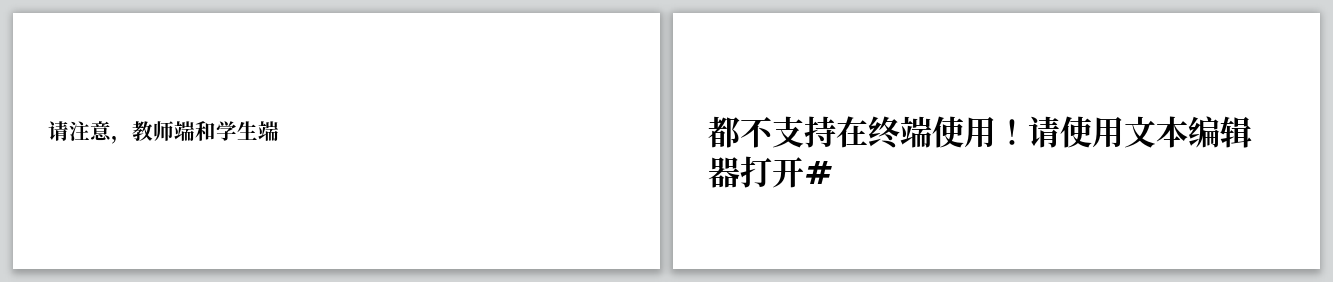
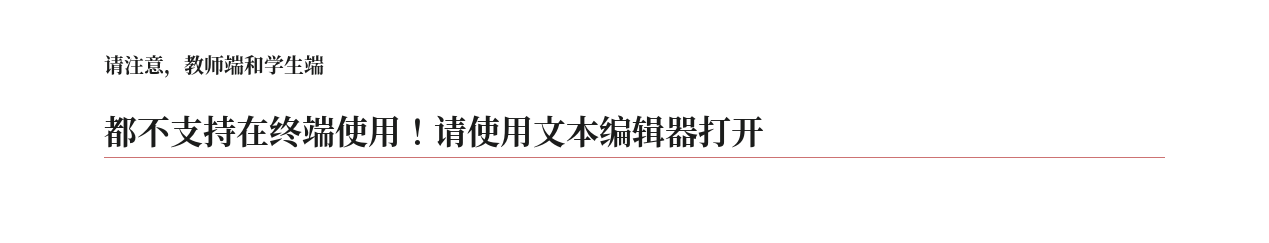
- 请使用文本编辑器打开#
+ 请使用文本编辑器打开

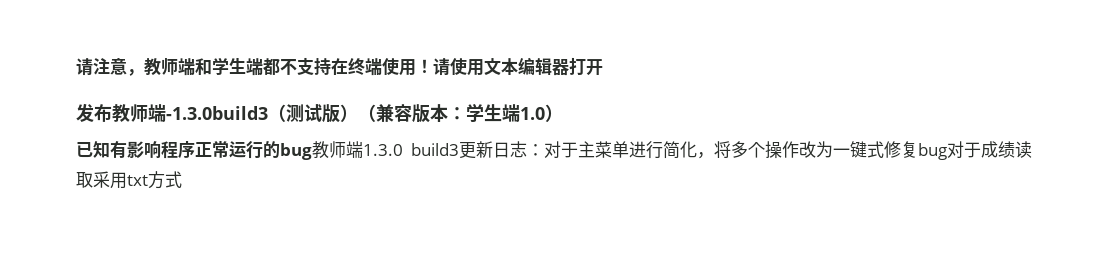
- 请注意，教师端和学生端
- 都不支持在终端使用！
+ 请注意，教师端和学生端都不支持在终端使用！
+ 发布教师端-1.3.0build3（测试版）（兼容版本：学生端1.0）
+ 已知有影响程序正常运行的bug教师端1.3.0 build3更新日志：对于主菜单进行简化，将多个操作改为一键式修复bug对于成绩读取采用txt方式

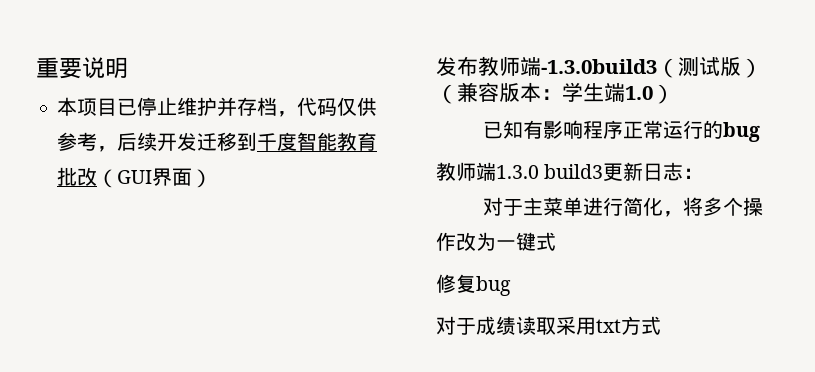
- 请注意，教师端和学生端都不支持在终端使用！请使用文本编辑器打开
+ 重要说明
+ 本项目已停止维护并存档，代码仅供参考，后续开发迁移到千度智能教育批改（GUI界面）
- 已知有影响程序正常运行的bug教师端1.3.0 build3更新日志：对于主菜单进行简化，将多个操作改为一键式修复bug对于成绩读取采用txt方式
+ 已知有影响程序正常运行的bug
+ 教师端1.3.0 build3更新日志：
+ 对于主菜单进行简化，将多个操作改为一键式
+ 修复bug
+ 对于成绩读取采用txt方式

